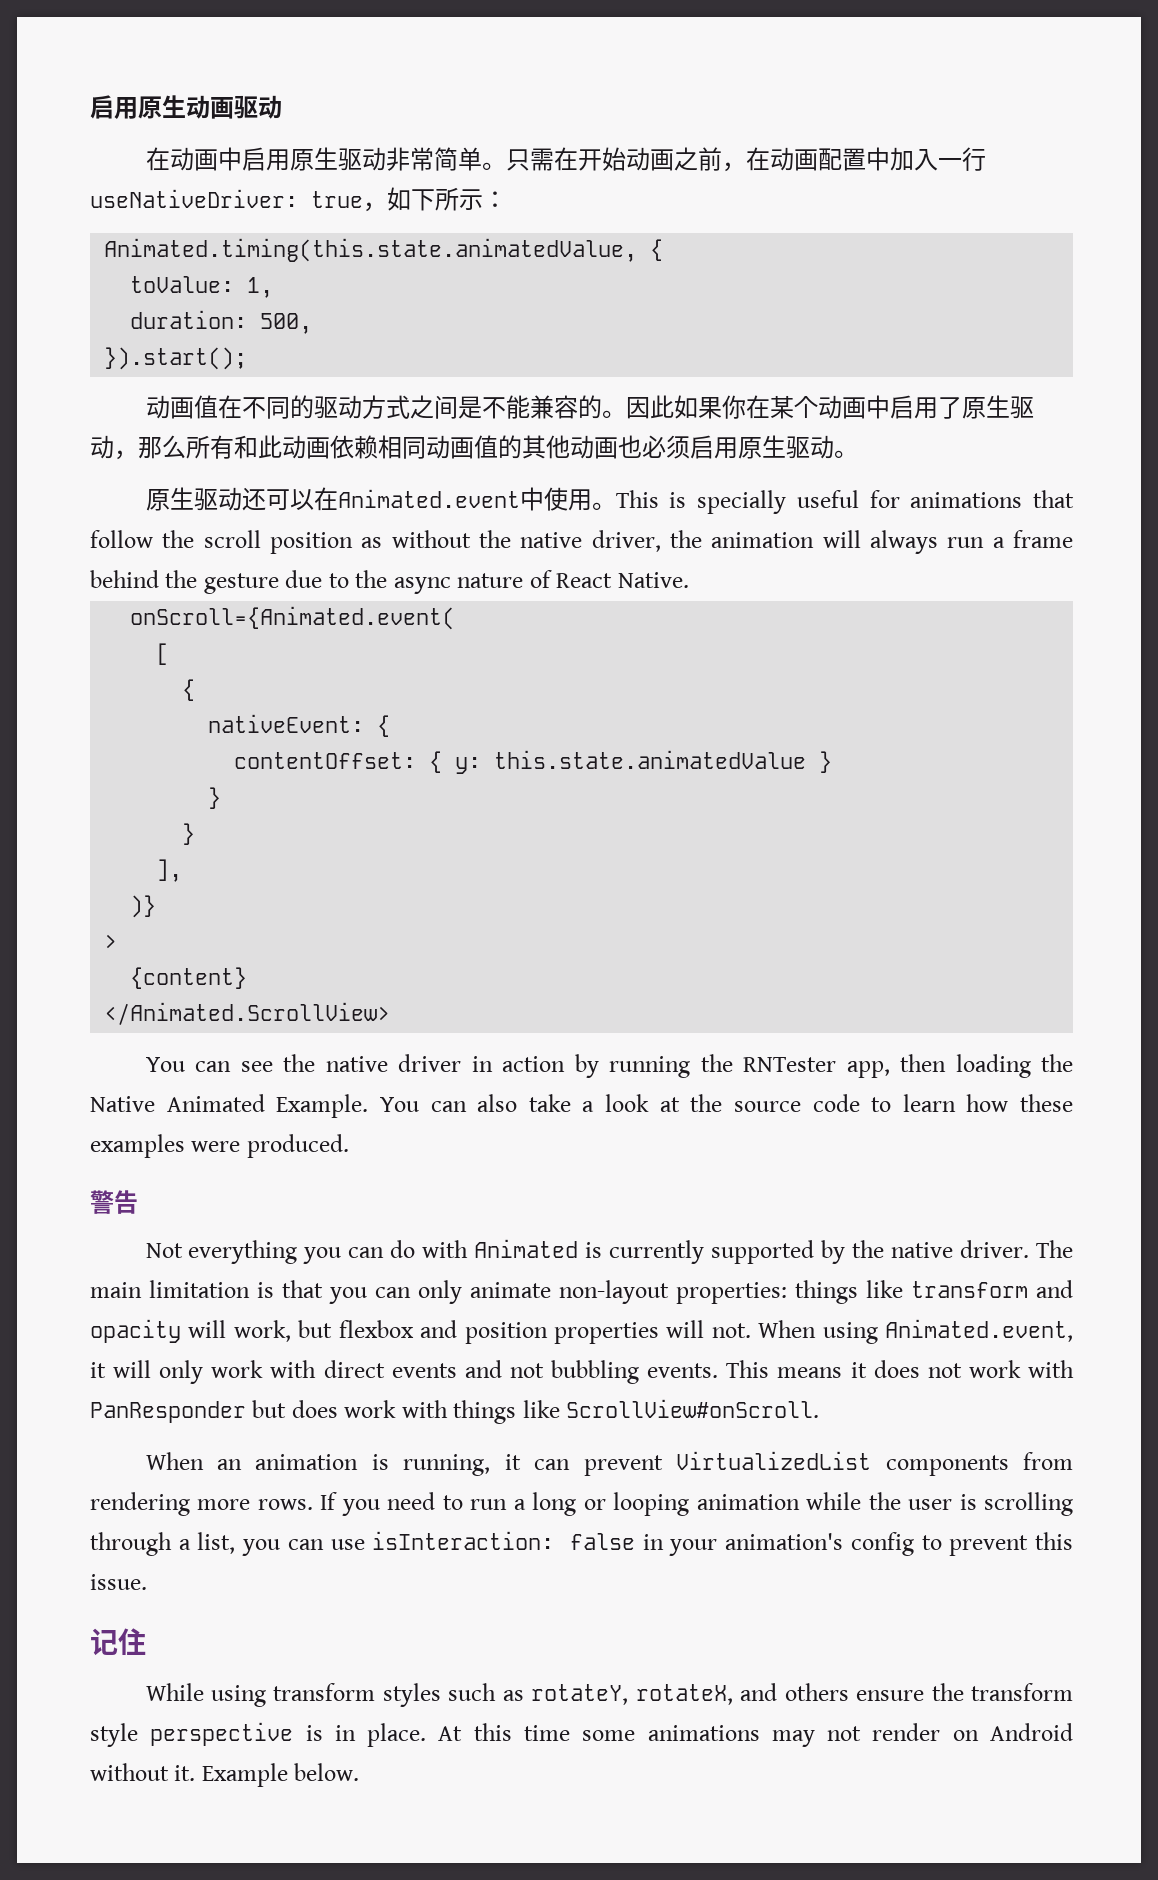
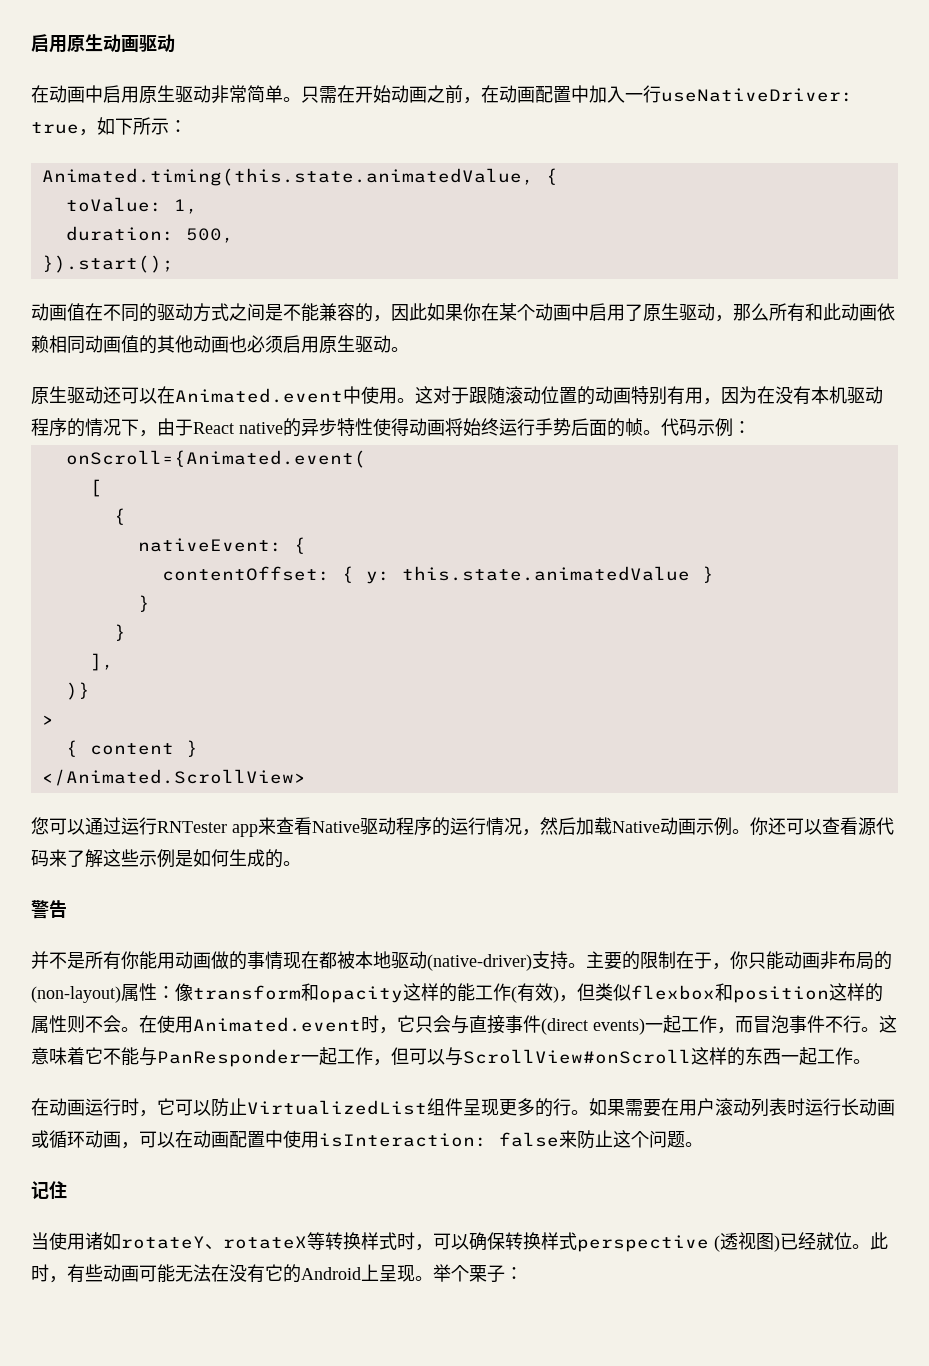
- 动画值在不同的驱动方式之间是不能兼容的。因此如果你在某个动画中启用了原生驱动，那么所有和此动画依赖相同动画值的其他动画也必须启用原生驱动。
+ 动画值在不同的驱动方式之间是不能兼容的，因此如果你在某个动画中启用了原生驱动，那么所有和此动画依赖相同动画值的其他动画也必须启用原生驱动。
- This is specially useful for animations that follow the scroll position as without the native driver, the animation will always run a frame behind the gesture due to the async nature of React Native.
+ 这对于跟随滚动位置的动画特别有用，因为在没有本机驱动程序的情况下，由于React native的异步特性使得动画将始终运行手势后面的帧。代码示例：
- {content}
+ { content }
  </Animated.ScrollView>
- You can see the native driver in action by running the RNTester app, then loading the Native Animated Example. You can also take a look at the source code to learn how these examples were produced.
+ 您可以通过运行RNTester app来查看Native驱动程序的运行情况，然后加载Native动画示例。你还可以查看源代码来了解这些示例是如何生成的。
  警告
- Not everything you can do with Animated is currently supported by the native driver. The main limitation is that you can only animate non-layout properties: things like transform and opacity will work, but flexbox and position properties will not. When using Animated.event, it will only work with direct events and not bubbling events. This means it does not work with PanResponder but does work with things like ScrollView#onScroll.
- When an animation is running, it can prevent VirtualizedList components from rendering more rows. If you need to run a long or looping animation while the user is scrolling through a list, you can use isInteraction: false in your animation's config to prevent this issue.
+ 并不是所有你能用动画做的事情现在都被本地驱动(native-driver)支持。主要的限制在于，你只能动画非布局的(non-layout)属性：像transform和opacity这样的能工作(有效)，但类似flexbox和position这样的属性则不会。在使用Animated.event时，它只会与直接事件(direct events)一起工作，而冒泡事件不行。这意味着它不能与PanResponder一起工作，但可以与ScrollView#onScroll这样的东西一起工作。
+ 在动画运行时，它可以防止VirtualizedList组件呈现更多的行。如果需要在用户滚动列表时运行长动画或循环动画，可以在动画配置中使用isInteraction: false来防止这个问题。
  记住
- While using transform styles such as rotateY, rotateX, and others ensure the transform style perspective is in place. At this time some animations may not render on Android without it. Example below.
+ 当使用诸如rotateY、rotateX等转换样式时，可以确保转换样式perspective (透视图)已经就位。此时，有些动画可能无法在没有它的Android上呈现。举个栗子：

